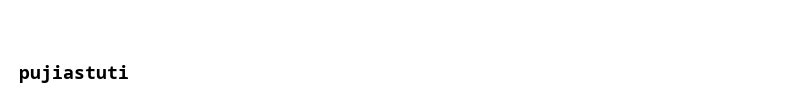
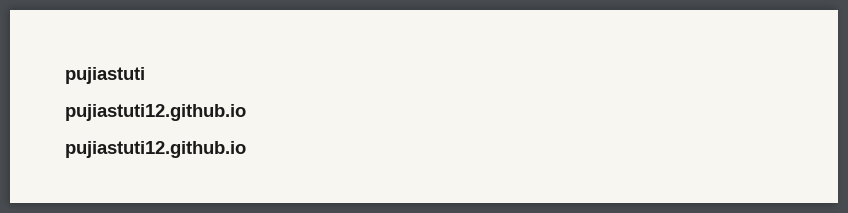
  pujiastuti
+ pujiastuti12.github.io
+ pujiastuti12.github.io

